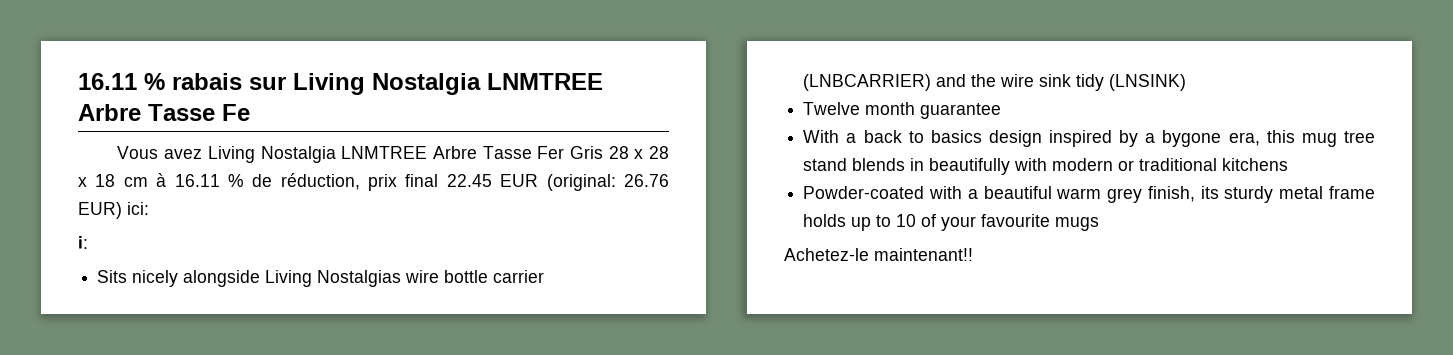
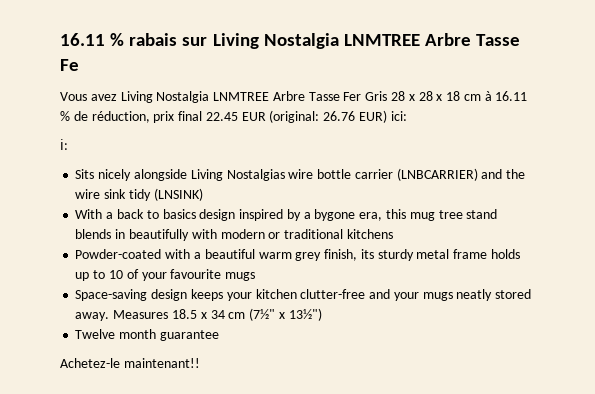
- Twelve month guarantee
+ Space-saving design keeps your kitchen clutter-free and your mugs neatly stored away. Measures 18.5 x 34 cm (7½" x 13½")
+ Twelve month guarantee

